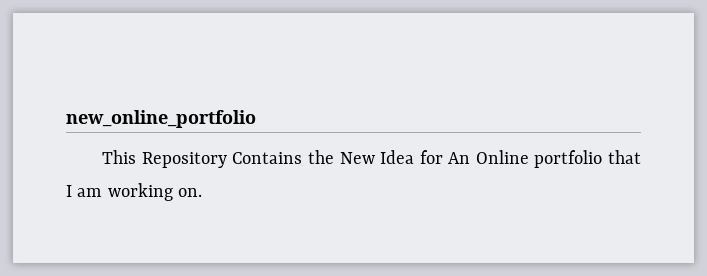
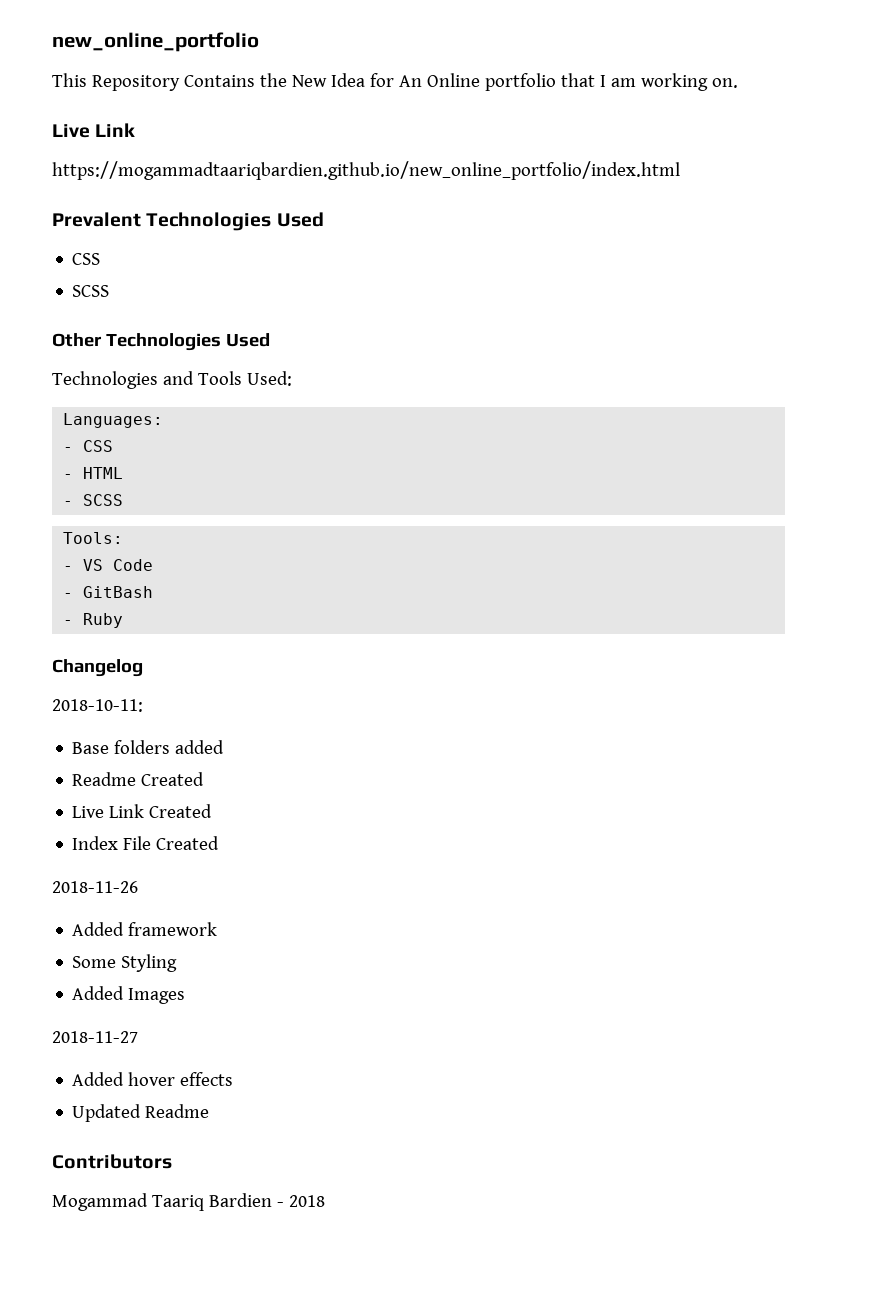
  This Repository Contains the New Idea for An Online portfolio that I am working on.
+ Live Link
+ https://mogammadtaariqbardien.github.io/new_online_portfolio/index.html
+ Prevalent Technologies Used
+ CSS
+ SCSS
+ Other Technologies Used
+ Technologies and Tools Used:
+ Languages:
+ - CSS
+ - HTML
+ - SCSS
+ Tools:
+ - VS Code
+ - GitBash
+ - Ruby
+ Changelog
+ 2018-10-11:
+ Base folders added
+ Readme Created
+ Live Link Created
+ Index File Created
+ 2018-11-26
+ Added framework
+ Some Styling
+ Added Images
+ 2018-11-27
+ Added hover effects
+ Updated Readme
+ Contributors
+ Mogammad Taariq Bardien - 2018

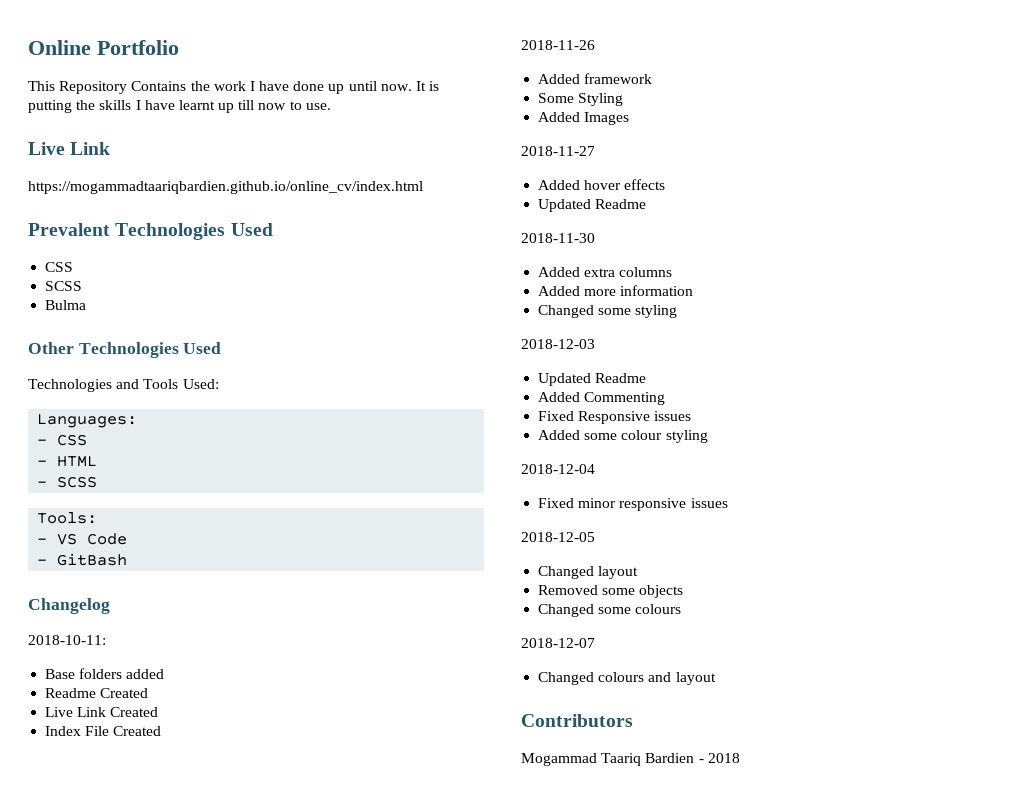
- new_online_portfolio
+ Online Portfolio
- This Repository Contains the New Idea for An Online portfolio that I am working on.
+ This Repository Contains the work I have done up until now. It is putting the skills I have learnt up till now to use.
- https://mogammadtaariqbardien.github.io/new_online_portfolio/index.html
+ https://mogammadtaariqbardien.github.io/online_cv/index.html
+ Bulma
- - Ruby
+ 2018-11-30
+ Added extra columns
+ Added more information
+ Changed some styling
+ 2018-12-03
+ Updated Readme
+ Added Commenting
+ Fixed Responsive issues
+ Added some colour styling
+ 2018-12-04
+ Fixed minor responsive issues
+ 2018-12-05
+ Changed layout
+ Removed some objects
+ Changed some colours
+ 2018-12-07
+ Changed colours and layout

